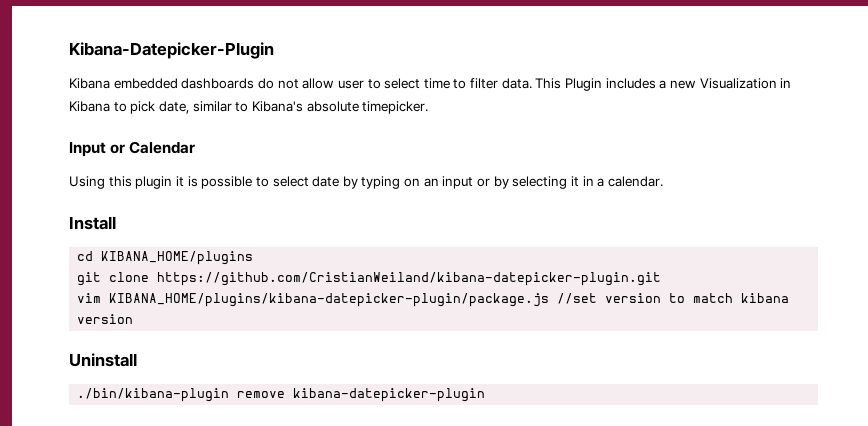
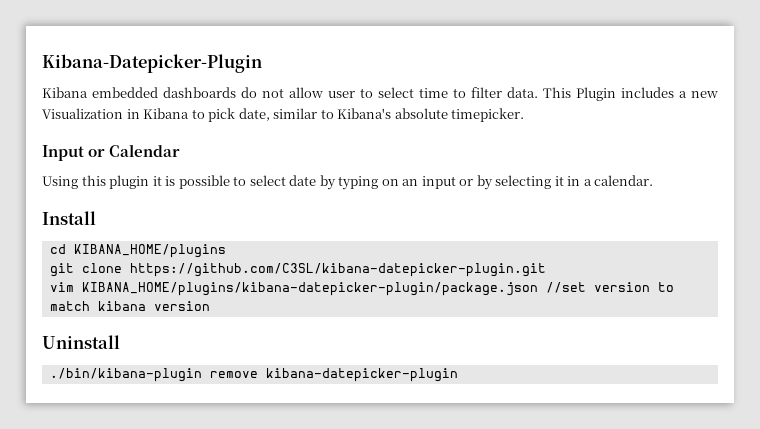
- git clone https://github.com/CristianWeiland/kibana-datepicker-plugin.git
+ git clone https://github.com/C3SL/kibana-datepicker-plugin.git
- vim KIBANA_HOME/plugins/kibana-datepicker-plugin/package.js //set version to match kibana version
+ vim KIBANA_HOME/plugins/kibana-datepicker-plugin/package.json //set version to match kibana version

